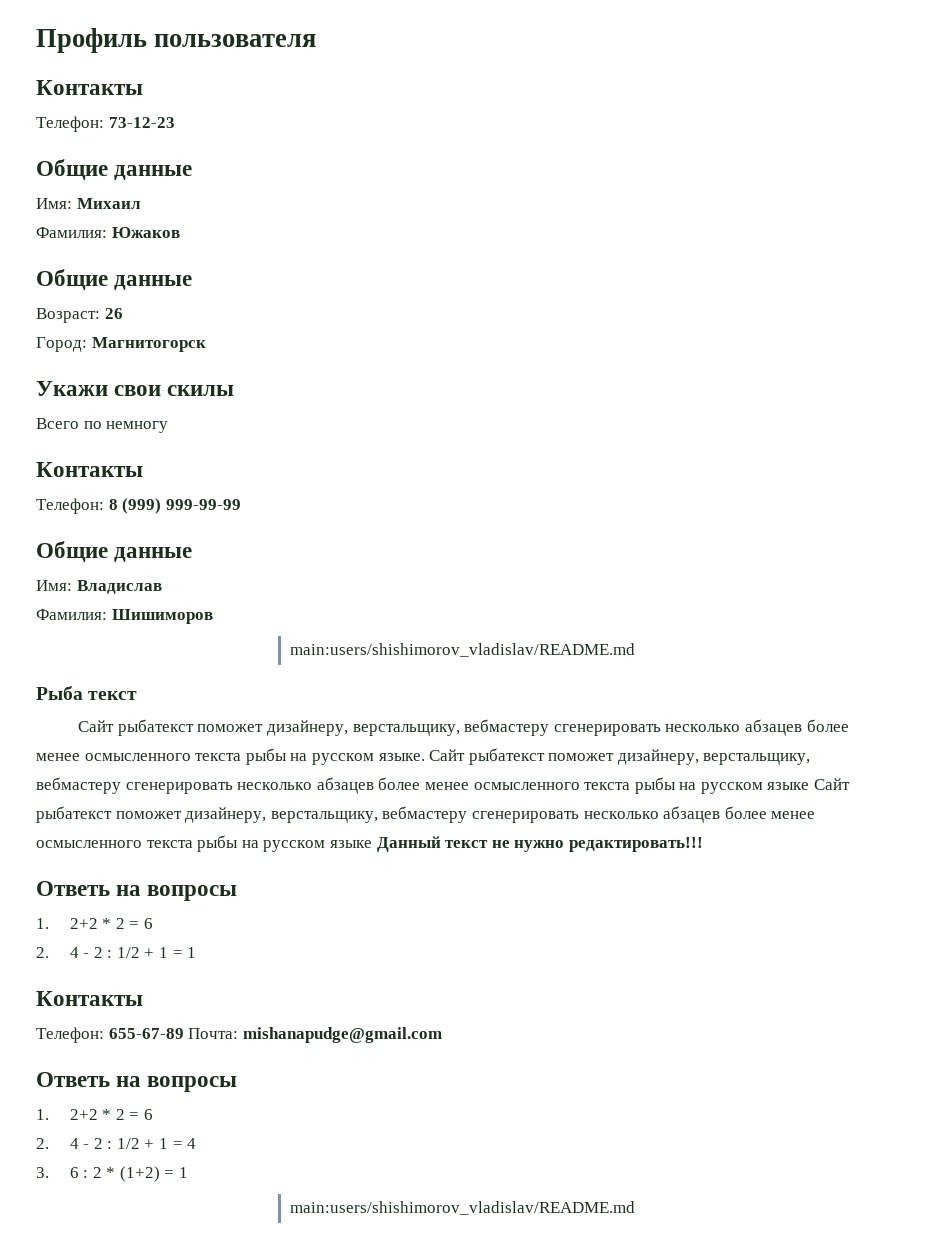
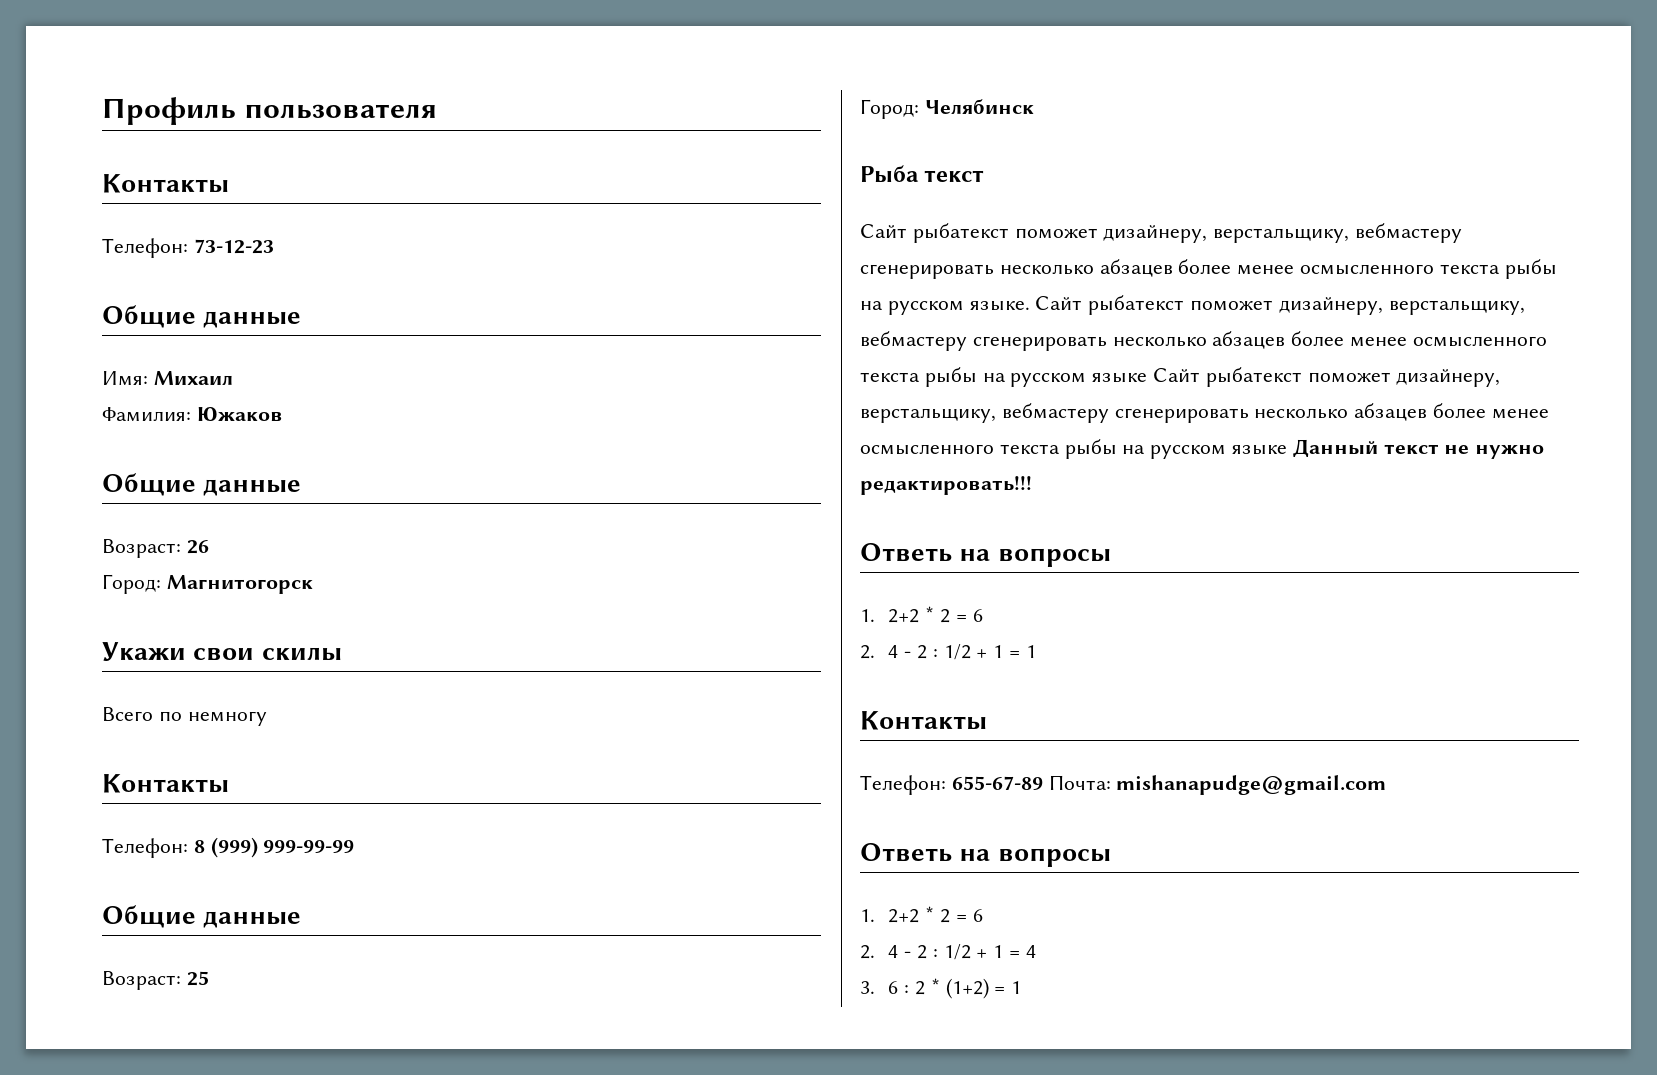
- Имя: Владислав
- Фамилия: Шишиморов
- main:users/shishimorov_vladislav/README.md
+ Возраст: 25
+ Город: Челябинск
  3. 6 : 2 * (1+2) = 1
- main:users/shishimorov_vladislav/README.md

